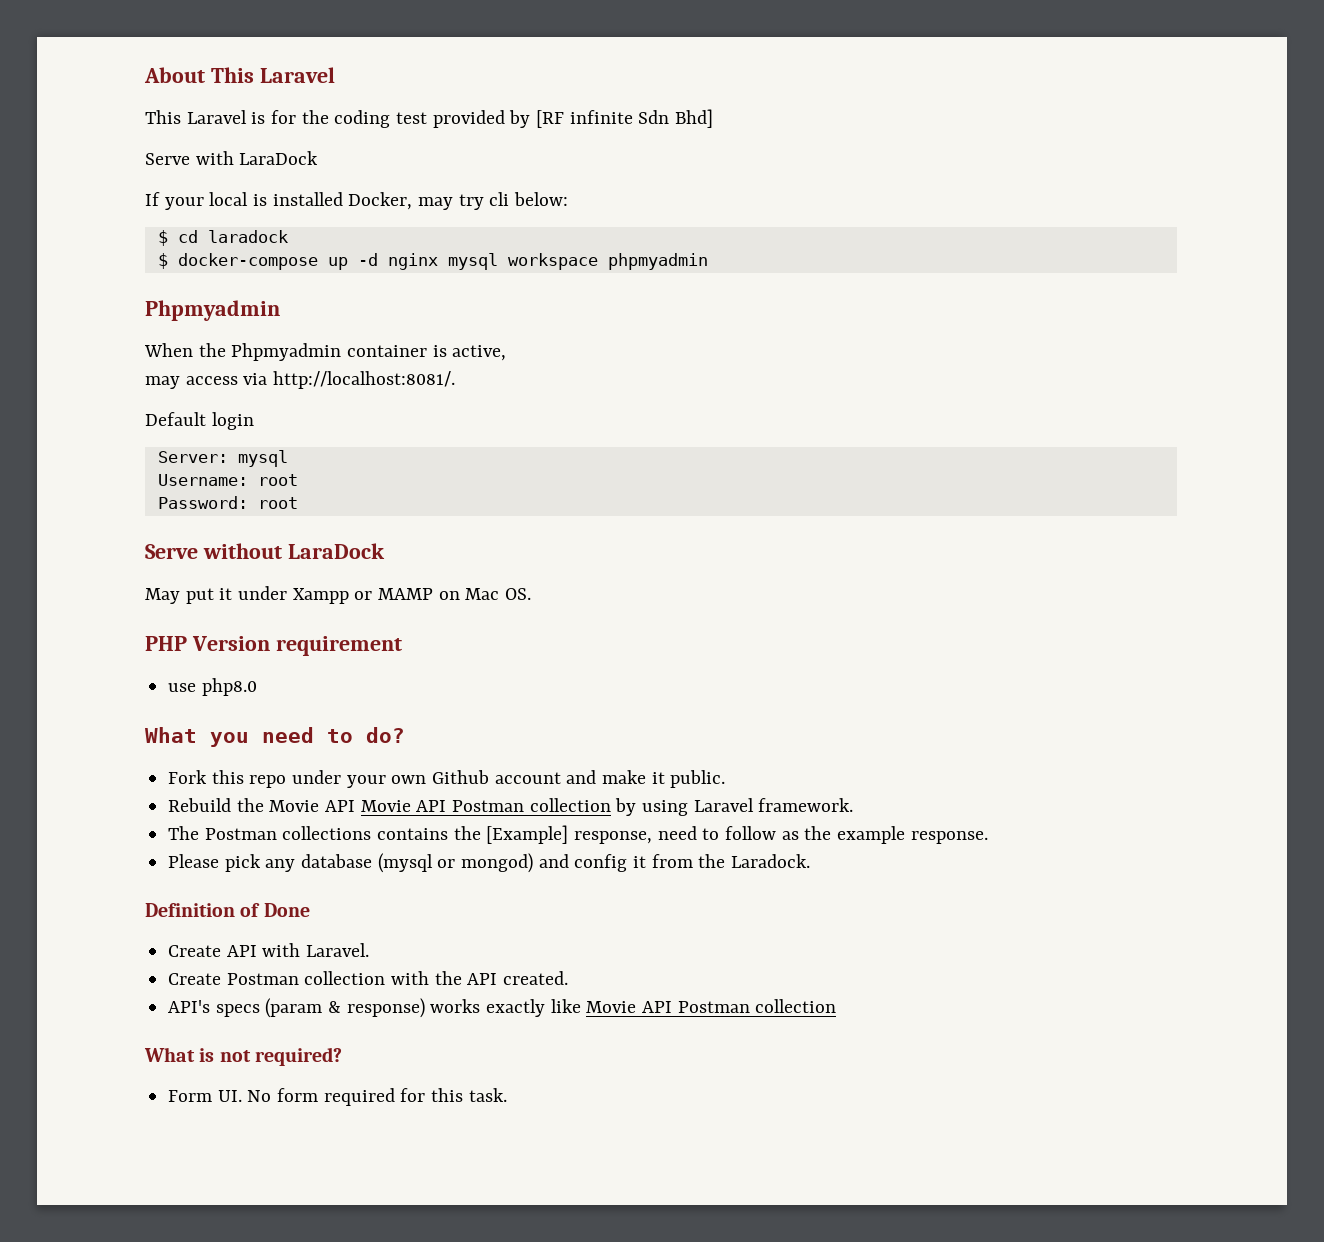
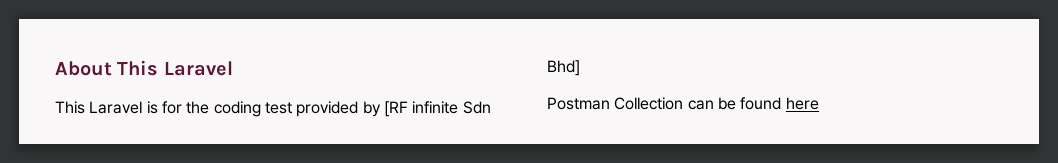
- Serve with LaraDock
- If your local is installed Docker, may try cli below:
- $ cd laradock
- $ docker-compose up -d nginx mysql workspace phpmyadmin
- Phpmyadmin
- When the Phpmyadmin container is active,
- may access via http://localhost:8081/.
- Default login
- Server: mysql
- Username: root
- Password: root
- Serve without LaraDock
- May put it under Xampp or MAMP on Mac OS.
- PHP Version requirement
- use php8.0
- What you need to do?
- Fork this repo under your own Github account and make it public.
- Rebuild the Movie API Movie API Postman collection by using Laravel framework.
- The Postman collections contains the [Example] response, need to follow as the example response.
- Please pick any database (mysql or mongod) and config it from the Laradock.
- Definition of Done
- Create API with Laravel.
- Create Postman collection with the API created.
- API's specs (param & response) works exactly like Movie API Postman collection
- What is not required?
- Form UI. No form required for this task.
+ Postman Collection can be found here

